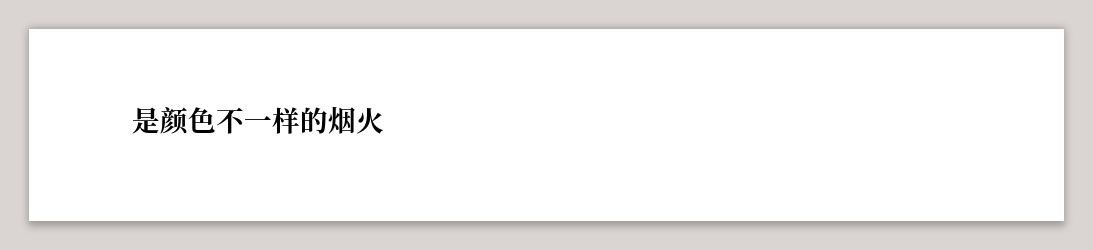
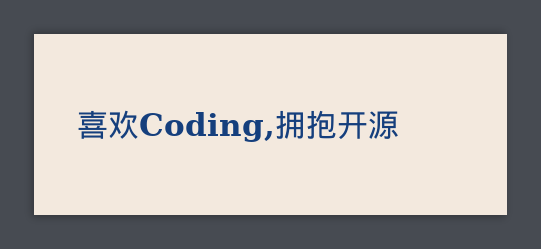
- 是颜色不一样的烟火
+ 喜欢Coding,拥抱开源

